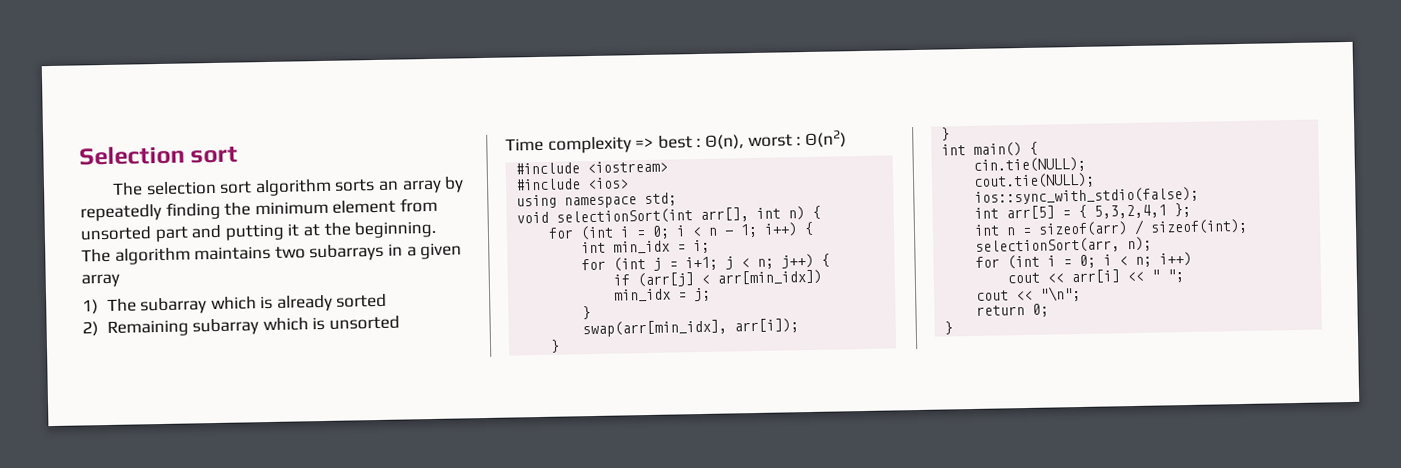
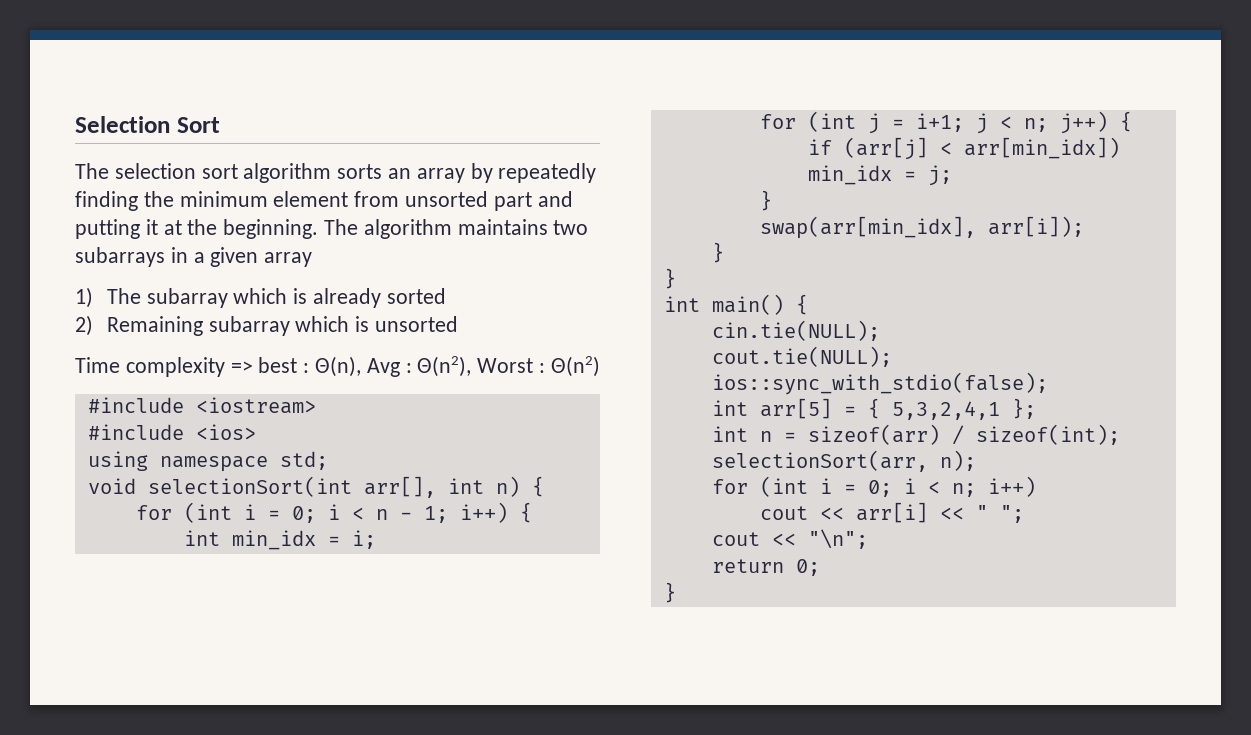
- Selection sort
+ Selection Sort
- Time complexity => best : Θ(n), worst : Θ(n2)
+ Time complexity => best : Θ(n), Avg : Θ(n2), Worst : Θ(n2)

